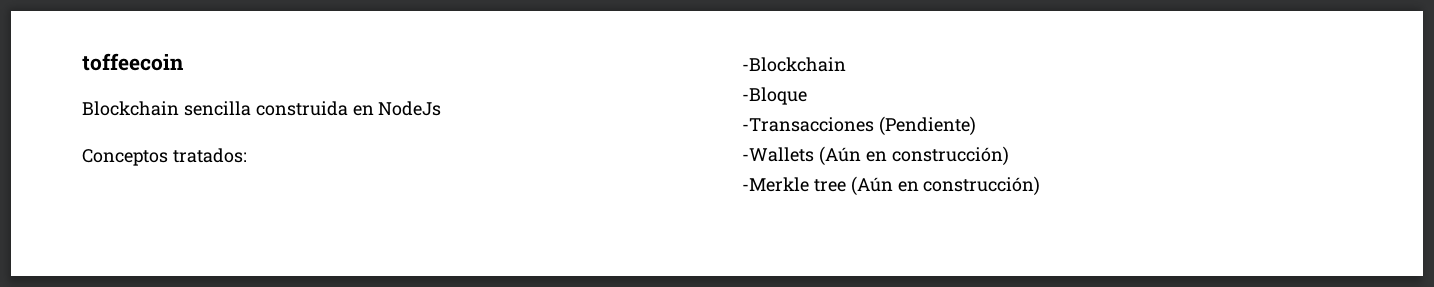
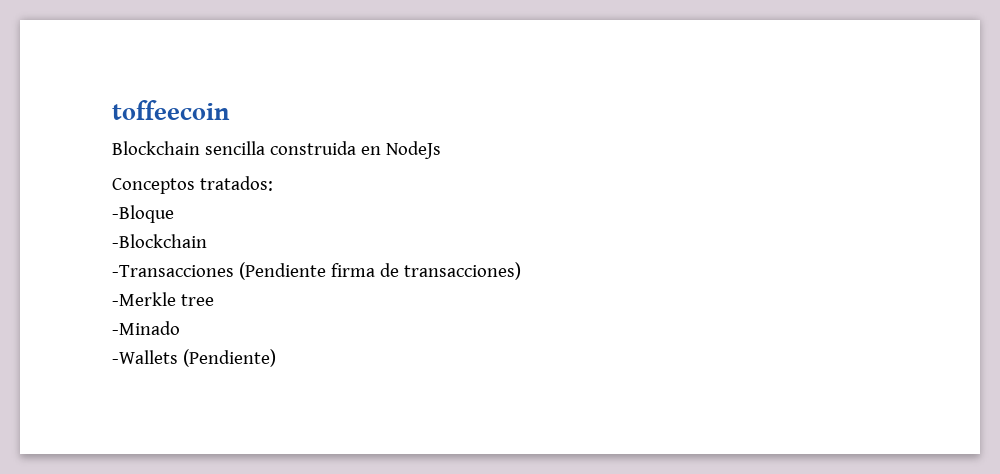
+ -Bloque
- -Bloque
- -Transacciones (Pendiente)
- -Wallets (Aún en construcción)
+ -Transacciones (Pendiente firma de transacciones)
- -Merkle tree (Aún en construcción)
+ -Merkle tree
+ -Minado
+ -Wallets (Pendiente)

